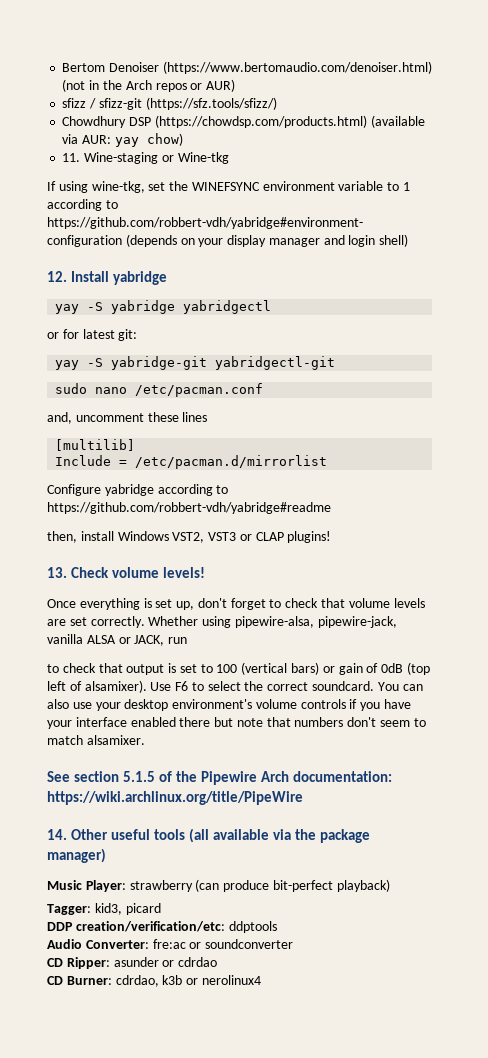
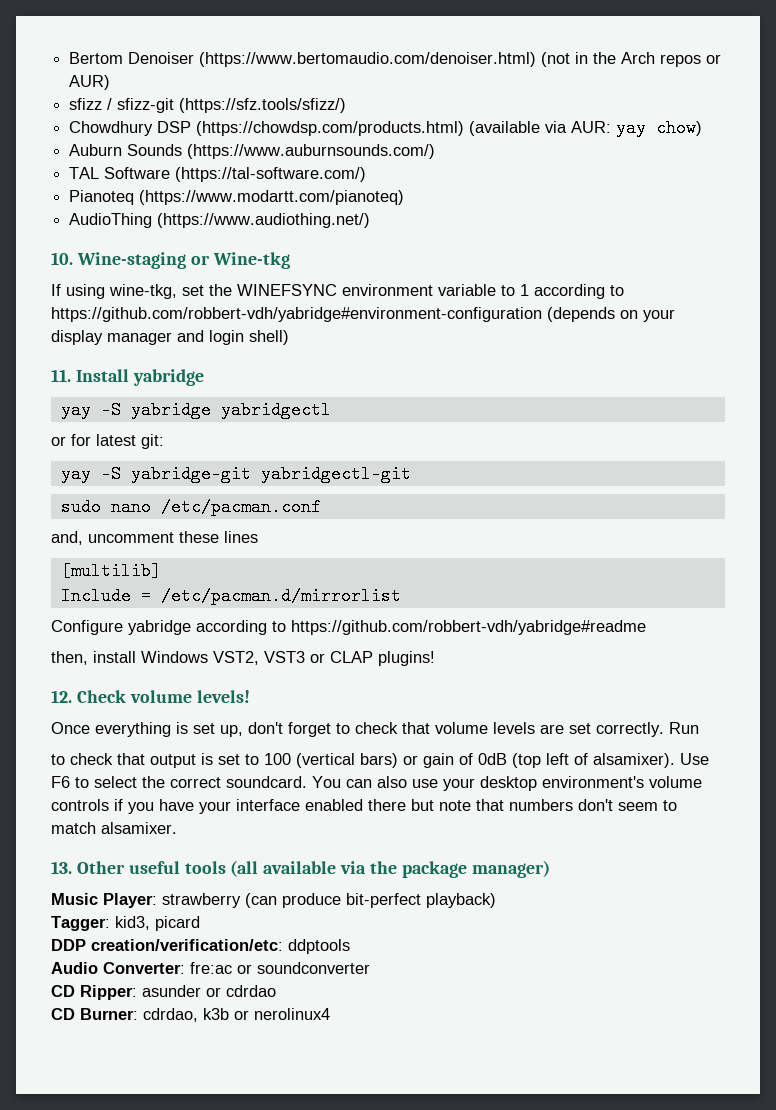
- 11. Wine-staging or Wine-tkg
+ Auburn Sounds (https://www.auburnsounds.com/)
+ TAL Software (https://tal-software.com/)
+ Pianoteq (https://www.modartt.com/pianoteq)
+ AudioThing (https://www.audiothing.net/)
+ 10. Wine-staging or Wine-tkg
- 12. Install yabridge
+ 11. Install yabridge
- 13. Check volume levels!
+ 12. Check volume levels!
- Whether using pipewire-alsa, pipewire-jack, vanilla ALSA or JACK, run
+ Run
- See section 5.1.5 of the Pipewire Arch documentation: https://wiki.archlinux.org/title/PipeWire
- 14. Other useful tools (all available via the package manager)
+ 13. Other useful tools (all available via the package manager)

